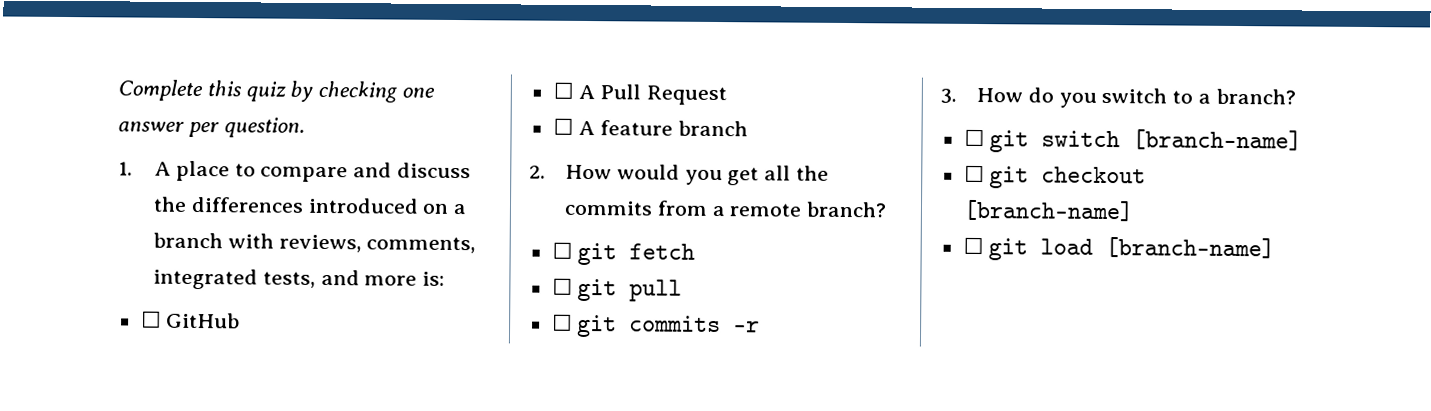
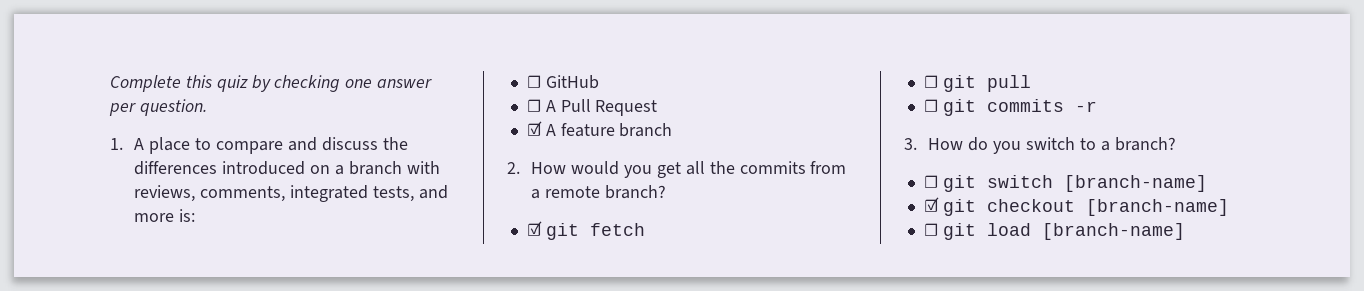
- ☐ A feature branch
+ ☑ A feature branch
- ☐ git fetch
+ ☑ git fetch
- ☐ git checkout [branch-name]
+ ☑ git checkout [branch-name]

